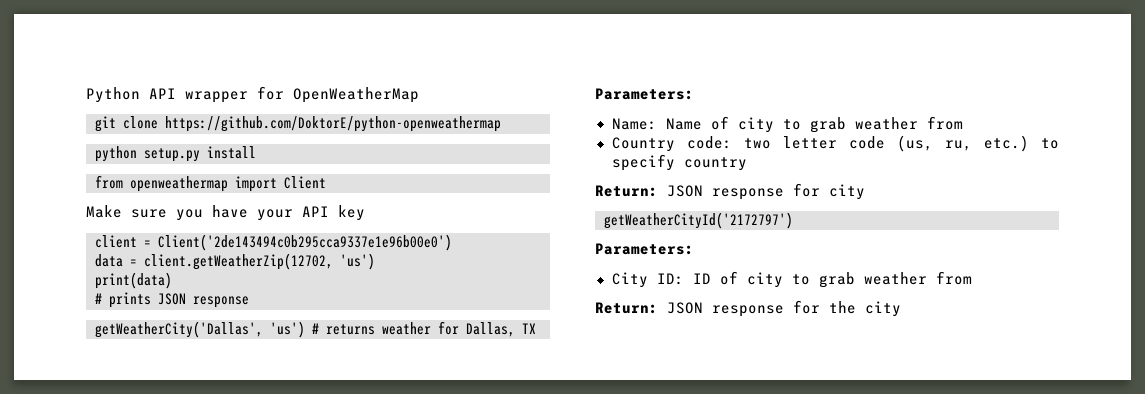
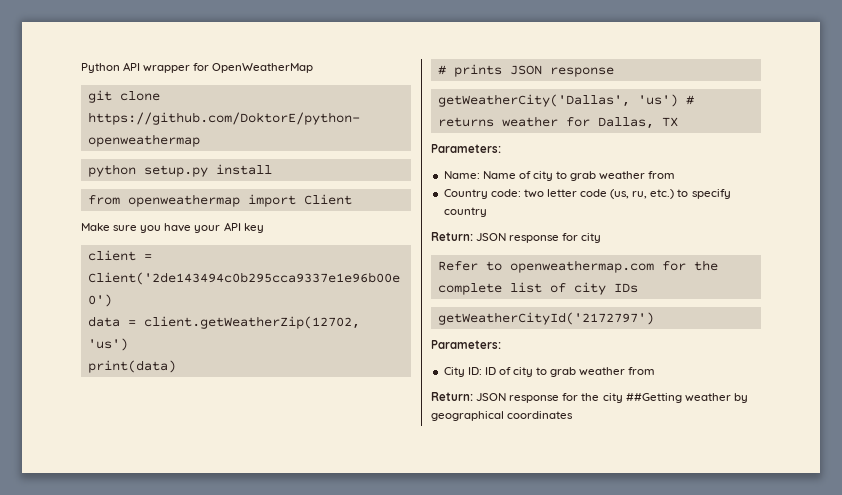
+ Refer to openweathermap.com for the complete list of city IDs
- Return: JSON response for the city
+ Return: JSON response for the city ##Getting weather by geographical coordinates

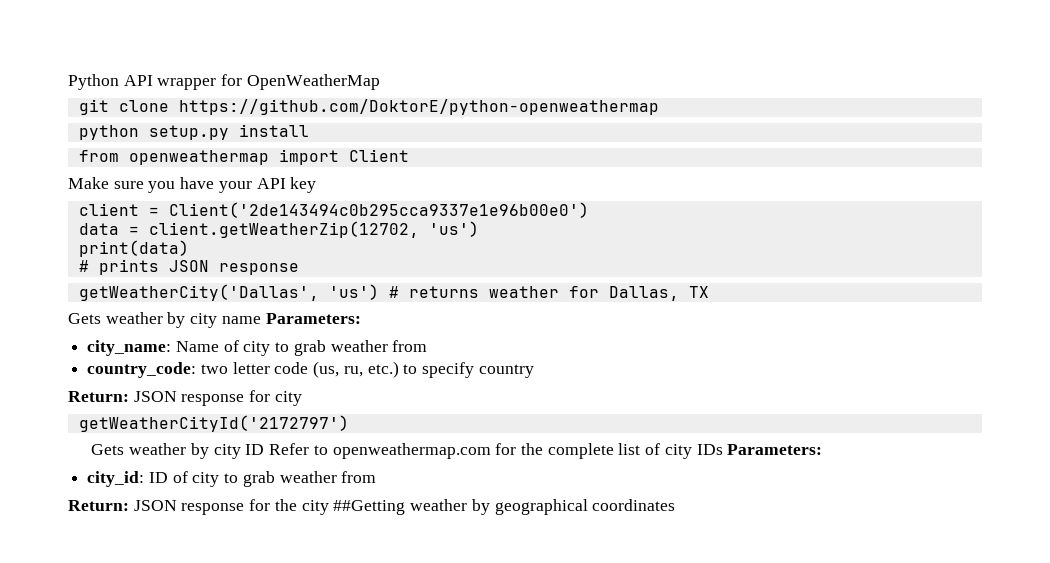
  getWeatherCity('Dallas', 'us') # returns weather for Dallas, TX
- Parameters:
- Name: Name of city to grab weather from
+ Gets weather by city name Parameters:
+ city_name: Name of city to grab weather from
- Country code: two letter code (us, ru, etc.) to specify country
+ country_code: two letter code (us, ru, etc.) to specify country
- Refer to openweathermap.com for the complete list of city IDs
  getWeatherCityId('2172797')
- Parameters:
- City ID: ID of city to grab weather from
+ Gets weather by city ID Refer to openweathermap.com for the complete list of city IDs Parameters:
+ city_id: ID of city to grab weather from

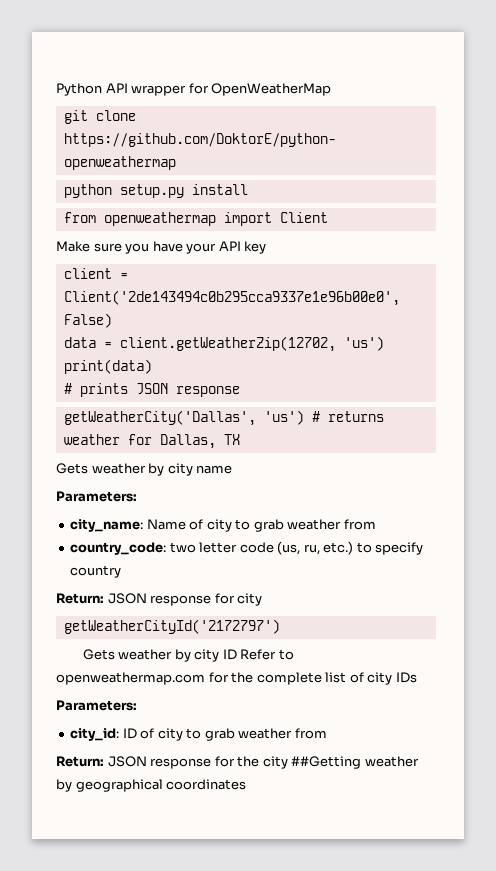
- client = Client('2de143494c0b295cca9337e1e96b00e0')
+ client = Client('2de143494c0b295cca9337e1e96b00e0', False)
- Gets weather by city name Parameters:
+ Gets weather by city name
+ Parameters:
- Gets weather by city ID Refer to openweathermap.com for the complete list of city IDs Parameters:
+ Gets weather by city ID Refer to openweathermap.com for the complete list of city IDs
+ Parameters:

